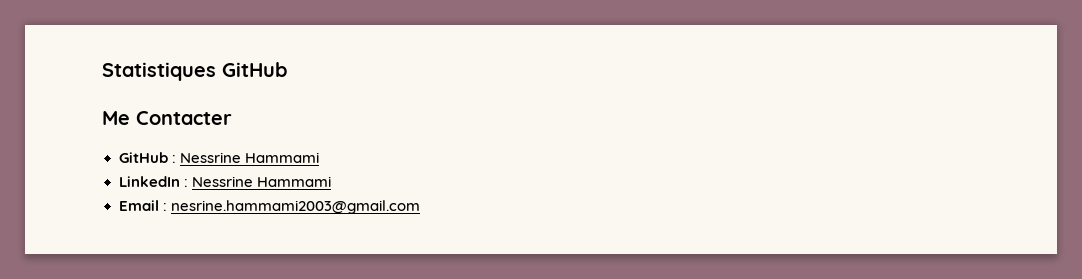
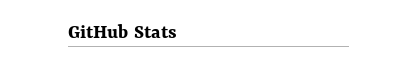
- Statistiques GitHub
- Me Contacter
- GitHub : Nessrine Hammami
- LinkedIn : Nessrine Hammami
- Email : nesrine.hammami2003@gmail.com
+ GitHub Stats

